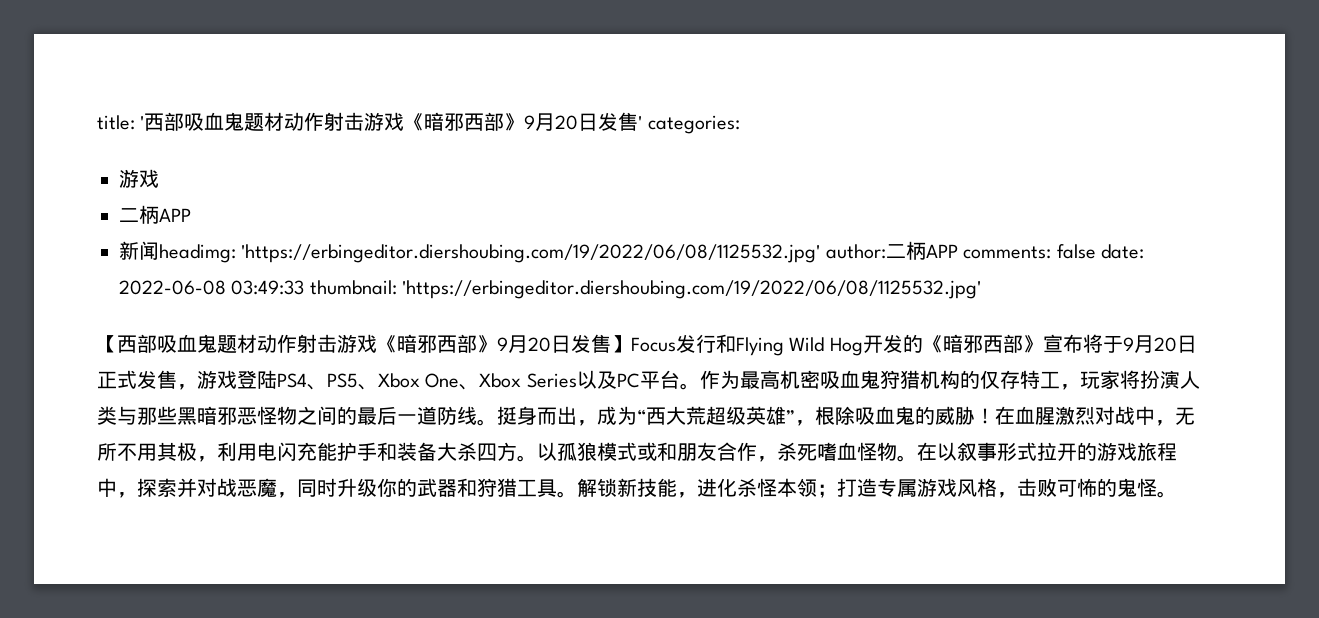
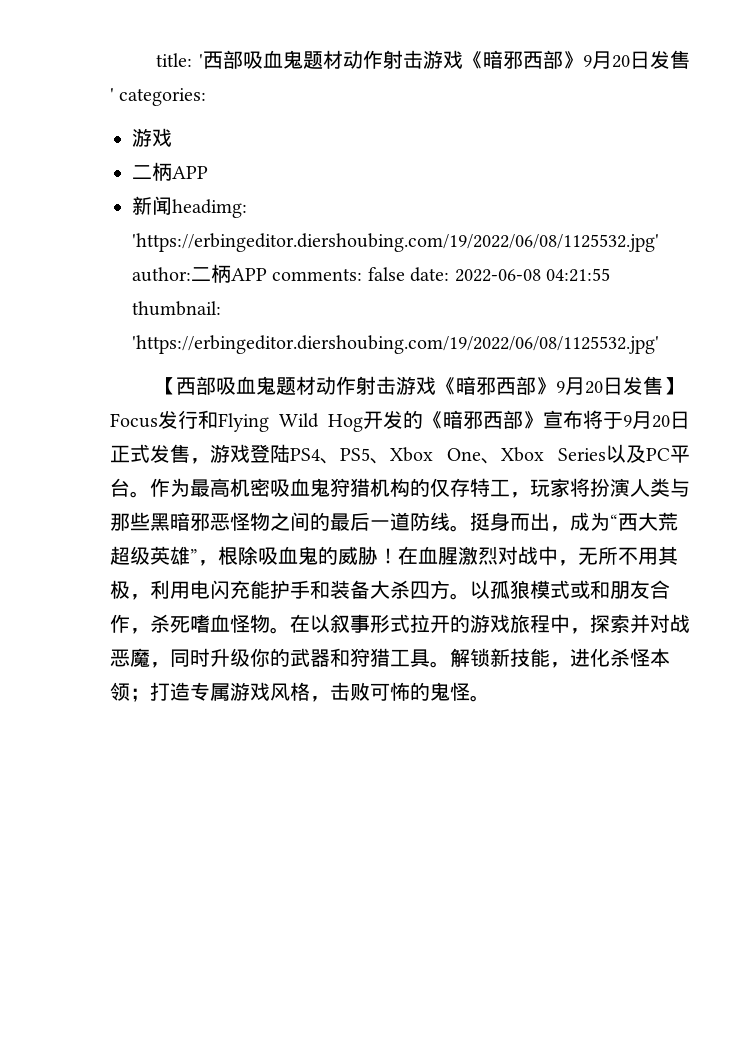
- 新闻headimg: 'https://erbingeditor.diershoubing.com/19/2022/06/08/1125532.jpg' author:二柄APP comments: false date: 2022-06-08 03:49:33 thumbnail: 'https://erbingeditor.diershoubing.com/19/2022/06/08/1125532.jpg'
+ 新闻headimg: 'https://erbingeditor.diershoubing.com/19/2022/06/08/1125532.jpg' author:二柄APP comments: false date: 2022-06-08 04:21:55 thumbnail: 'https://erbingeditor.diershoubing.com/19/2022/06/08/1125532.jpg'

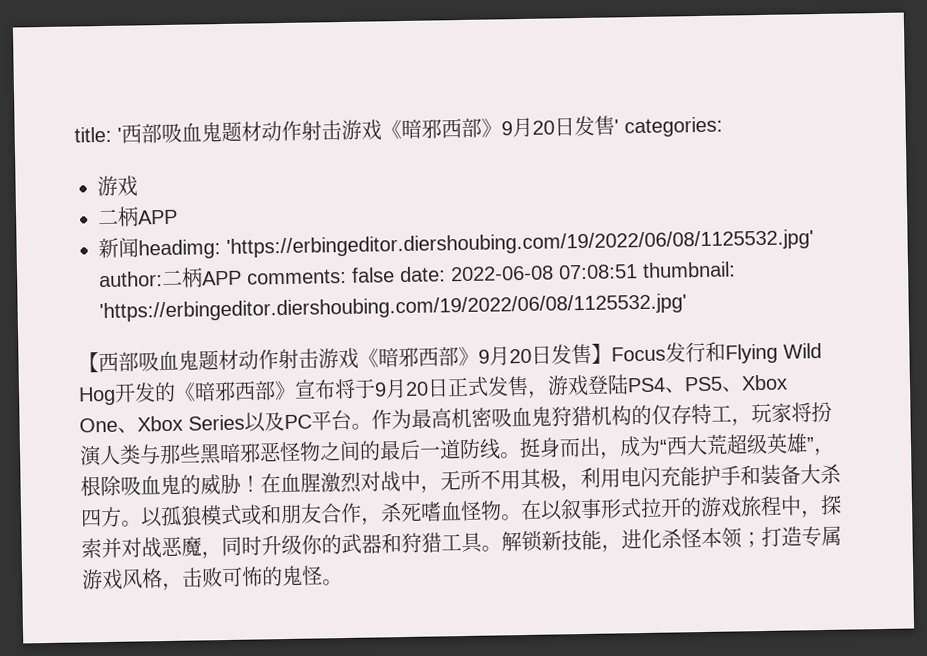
- 新闻headimg: 'https://erbingeditor.diershoubing.com/19/2022/06/08/1125532.jpg' author:二柄APP comments: false date: 2022-06-08 04:21:55 thumbnail: 'https://erbingeditor.diershoubing.com/19/2022/06/08/1125532.jpg'
+ 新闻headimg: 'https://erbingeditor.diershoubing.com/19/2022/06/08/1125532.jpg' author:二柄APP comments: false date: 2022-06-08 07:08:51 thumbnail: 'https://erbingeditor.diershoubing.com/19/2022/06/08/1125532.jpg'

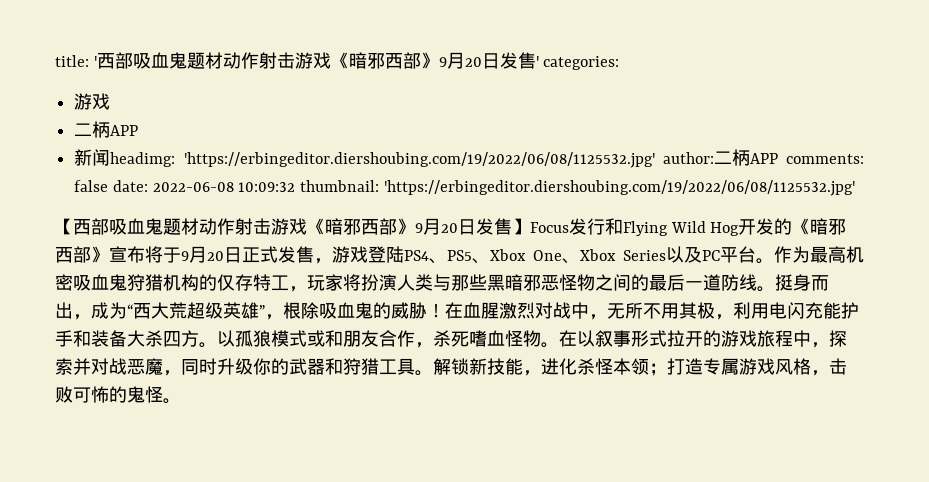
- 新闻headimg: 'https://erbingeditor.diershoubing.com/19/2022/06/08/1125532.jpg' author:二柄APP comments: false date: 2022-06-08 07:08:51 thumbnail: 'https://erbingeditor.diershoubing.com/19/2022/06/08/1125532.jpg'
+ 新闻headimg: 'https://erbingeditor.diershoubing.com/19/2022/06/08/1125532.jpg' author:二柄APP comments: false date: 2022-06-08 10:09:32 thumbnail: 'https://erbingeditor.diershoubing.com/19/2022/06/08/1125532.jpg'

